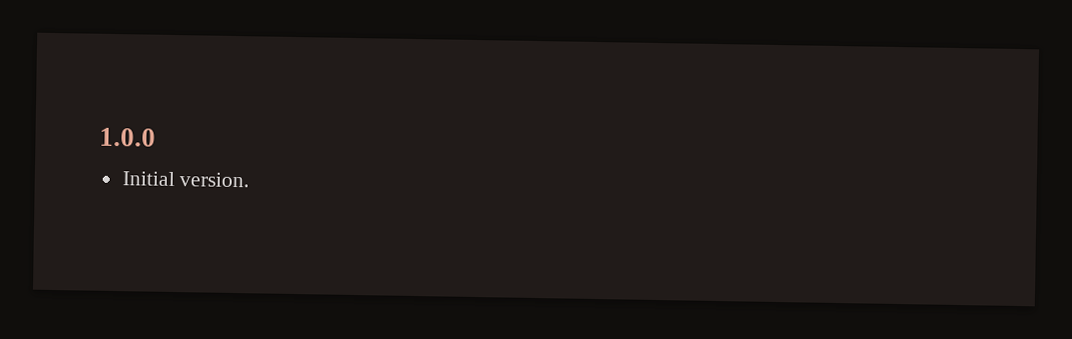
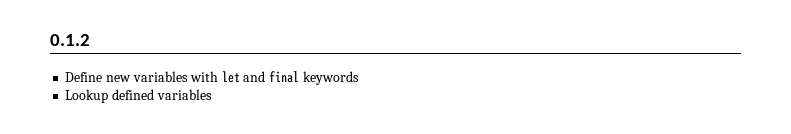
- 1.0.0
- Initial version.
+ 0.1.2
+ Define new variables with let and final keywords
+ Lookup defined variables

